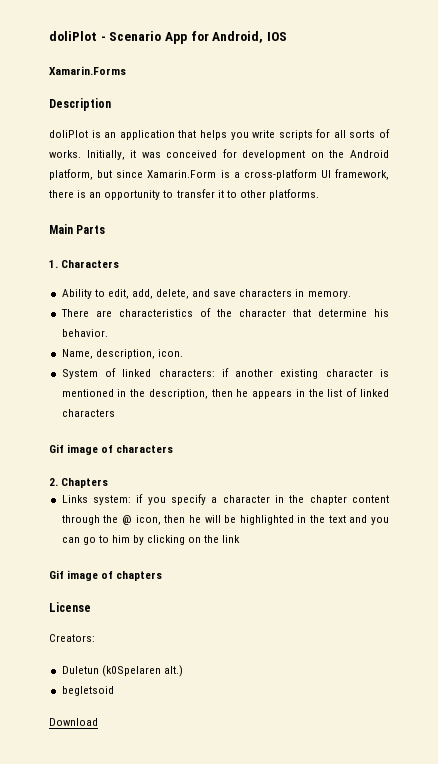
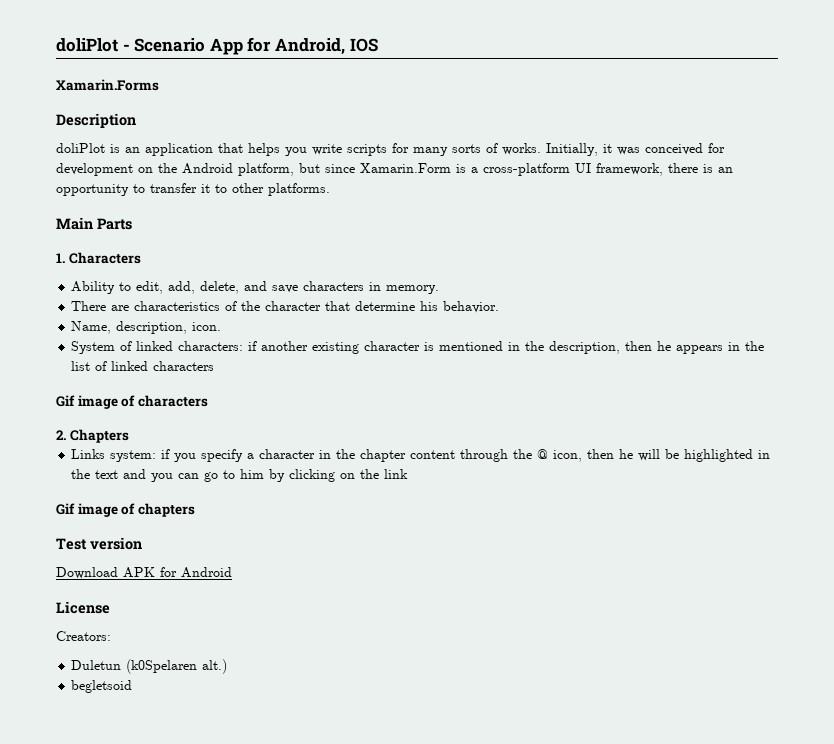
- doliPlot is an application that helps you write scripts for all sorts of works.
+ doliPlot is an application that helps you write scripts for many sorts of works.
+ Test version
+ Download APK for Android
- Download

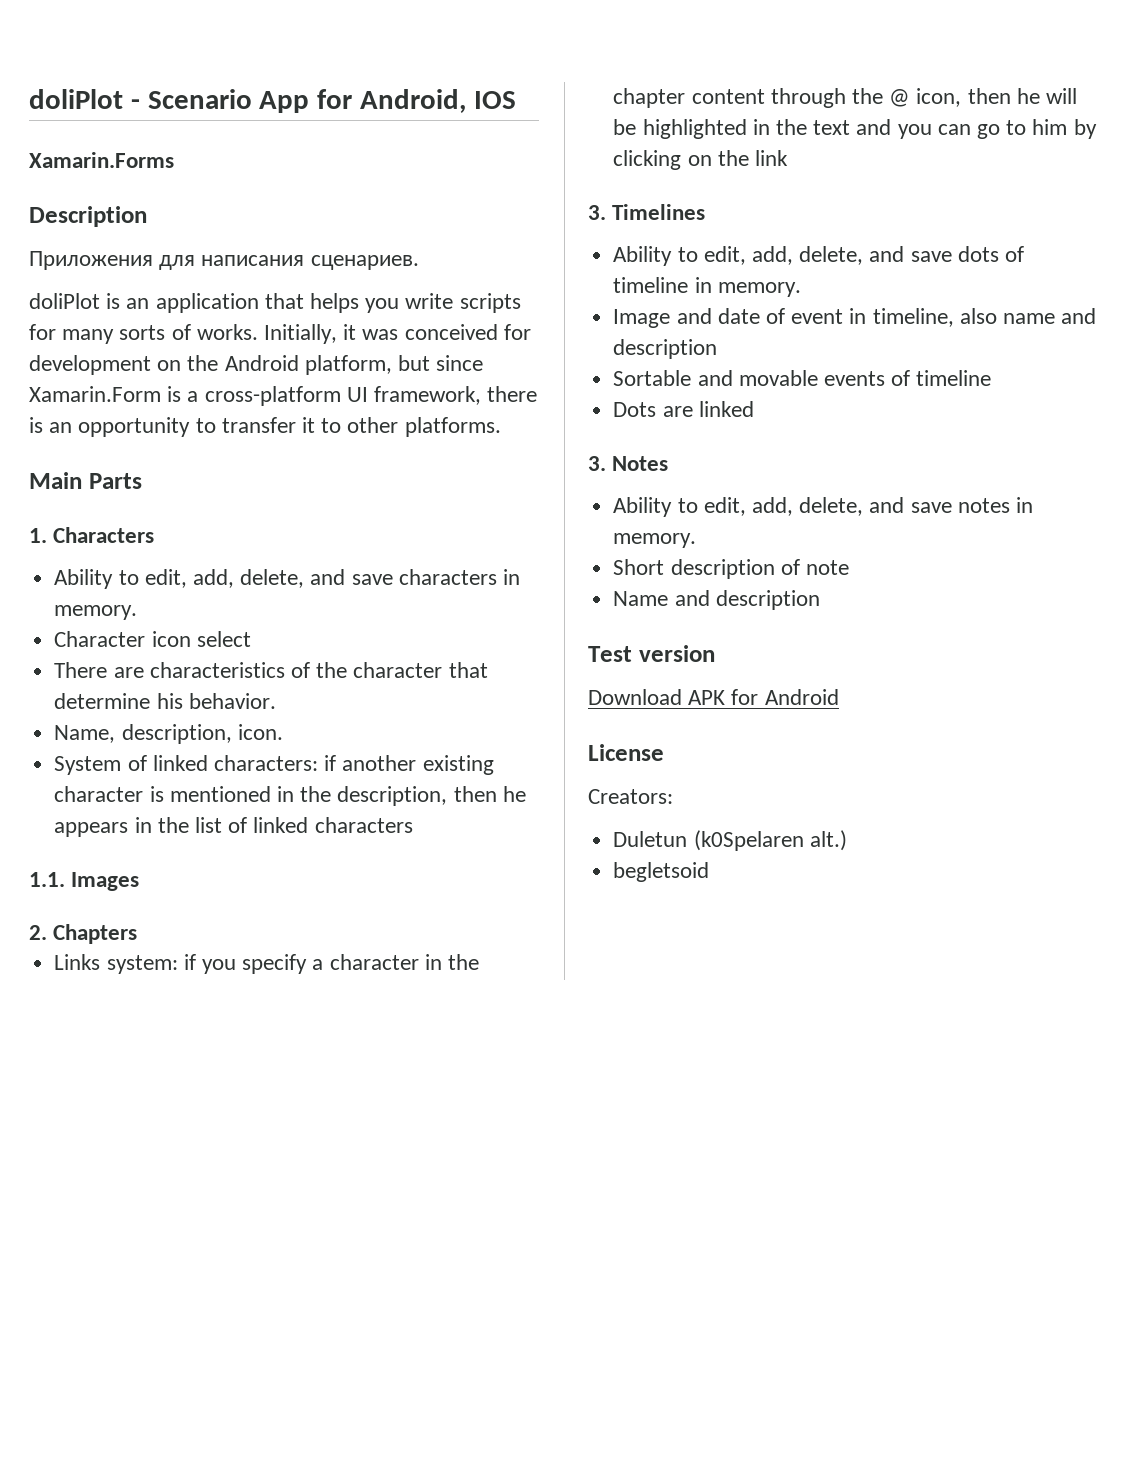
+ Приложения для написания сценариев.
+ Character icon select
- Gif image of characters
+ 1.1. Images
- Gif image of chapters
+ 3. Timelines
+ Ability to edit, add, delete, and save dots of timeline in memory.
+ Image and date of event in timeline, also name and description
+ Sortable and movable events of timeline
+ Dots are linked
+ 3. Notes
+ Ability to edit, add, delete, and save notes in memory.
+ Short description of note
+ Name and description

